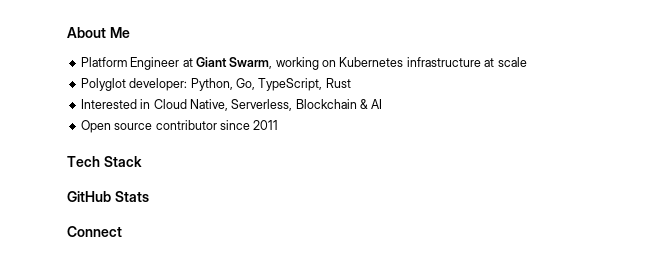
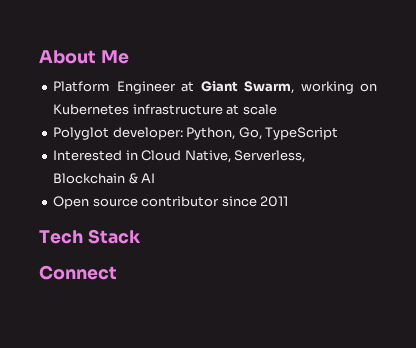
- Polyglot developer: Python, Go, TypeScript, Rust
+ Polyglot developer: Python, Go, TypeScript
- GitHub Stats

